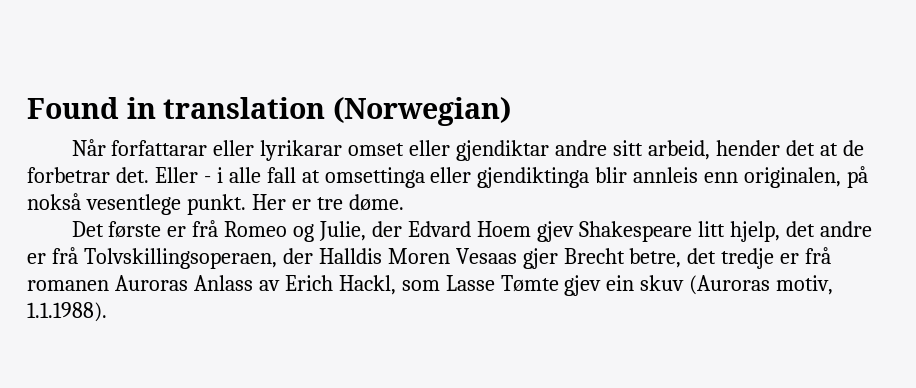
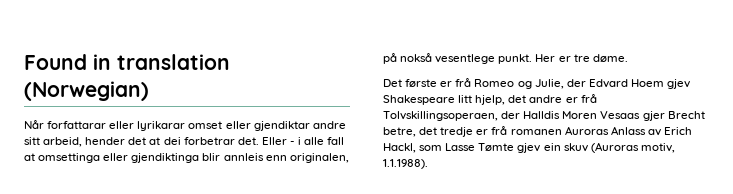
- Når forfattarar eller lyrikarar omset eller gjendiktar andre sitt arbeid, hender det at de forbetrar det.
+ Når forfattarar eller lyrikarar omset eller gjendiktar andre sitt arbeid, hender det at dei forbetrar det.

